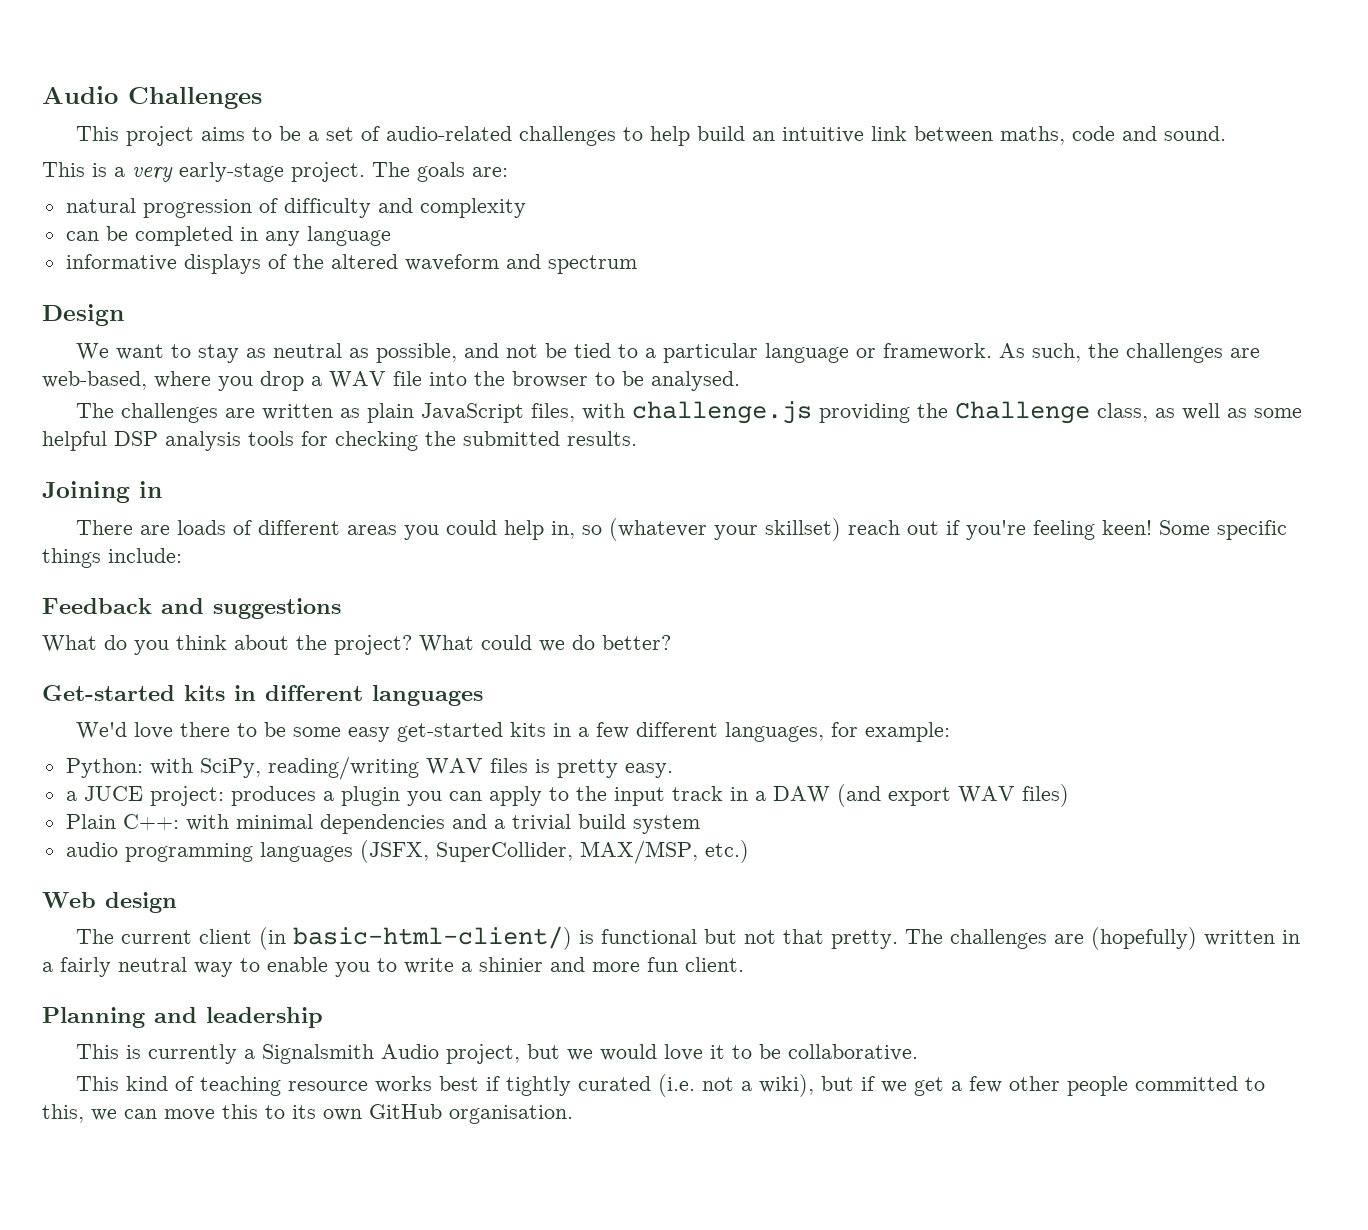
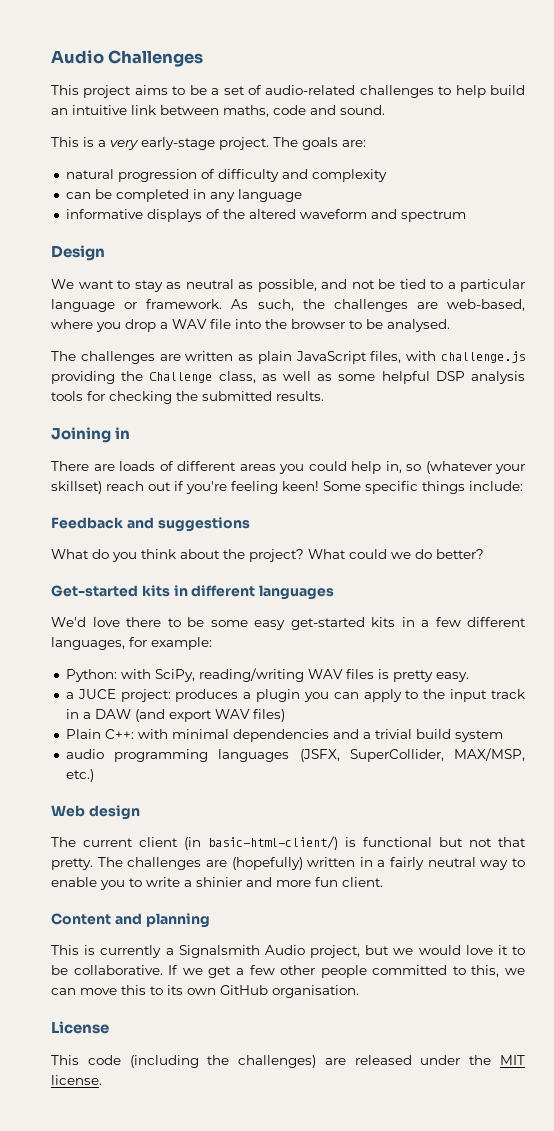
- Planning and leadership
+ Content and planning
- This is currently a Signalsmith Audio project, but we would love it to be collaborative.
- This kind of teaching resource works best if tightly curated (i.e. not a wiki), but if we get a few other people committed to this, we can move this to its own GitHub organisation.
+ This is currently a Signalsmith Audio project, but we would love it to be collaborative. If we get a few other people committed to this, we can move this to its own GitHub organisation.
+ License
+ This code (including the challenges) are released under the MIT license.

